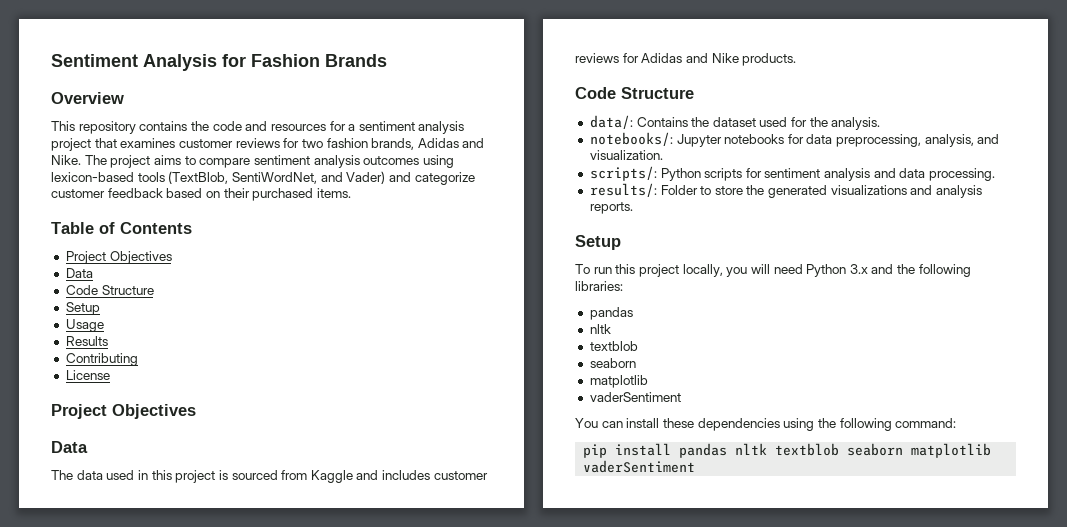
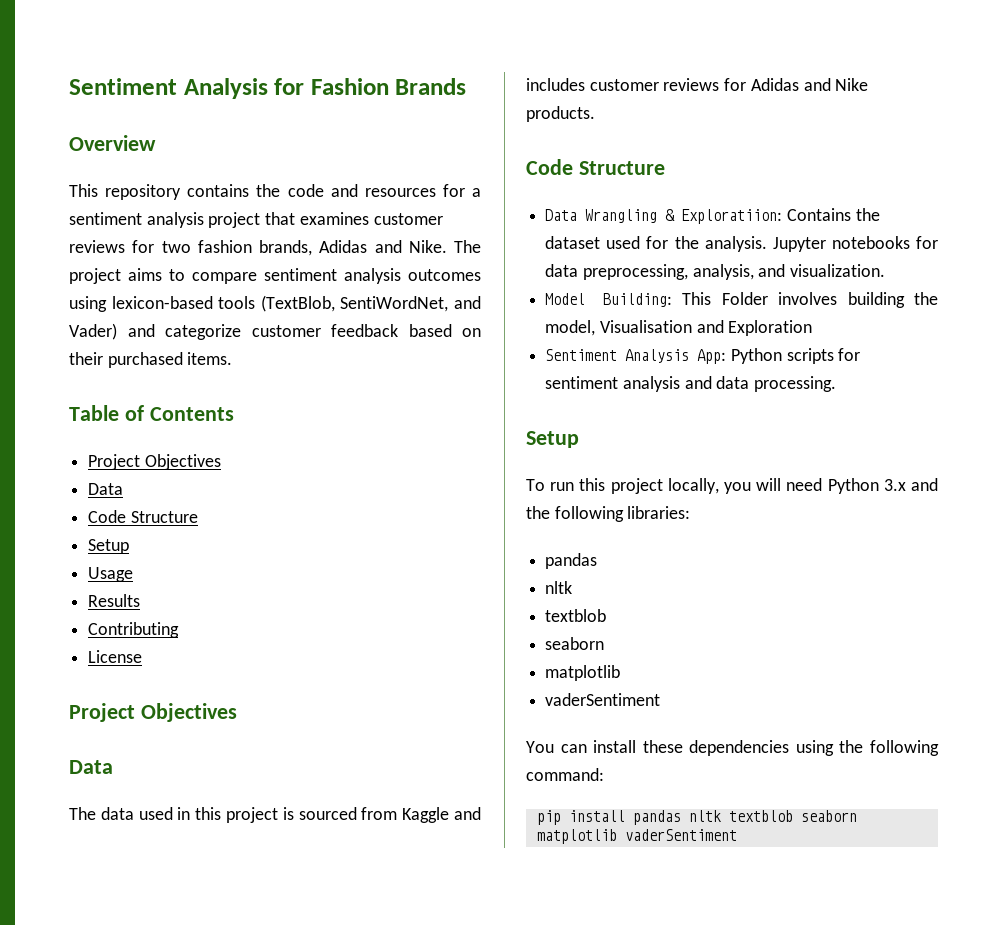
- data/: Contains the dataset used for the analysis.
- notebooks/: Jupyter notebooks for data preprocessing, analysis, and visualization.
+ Data Wrangling & Exploratiion: Contains the dataset used for the analysis. Jupyter notebooks for data preprocessing, analysis, and visualization.
- scripts/: Python scripts for sentiment analysis and data processing.
+ Model Building: This Folder involves building the model, Visualisation and Exploration
+ Sentiment Analysis App: Python scripts for sentiment analysis and data processing.
- results/: Folder to store the generated visualizations and analysis reports.

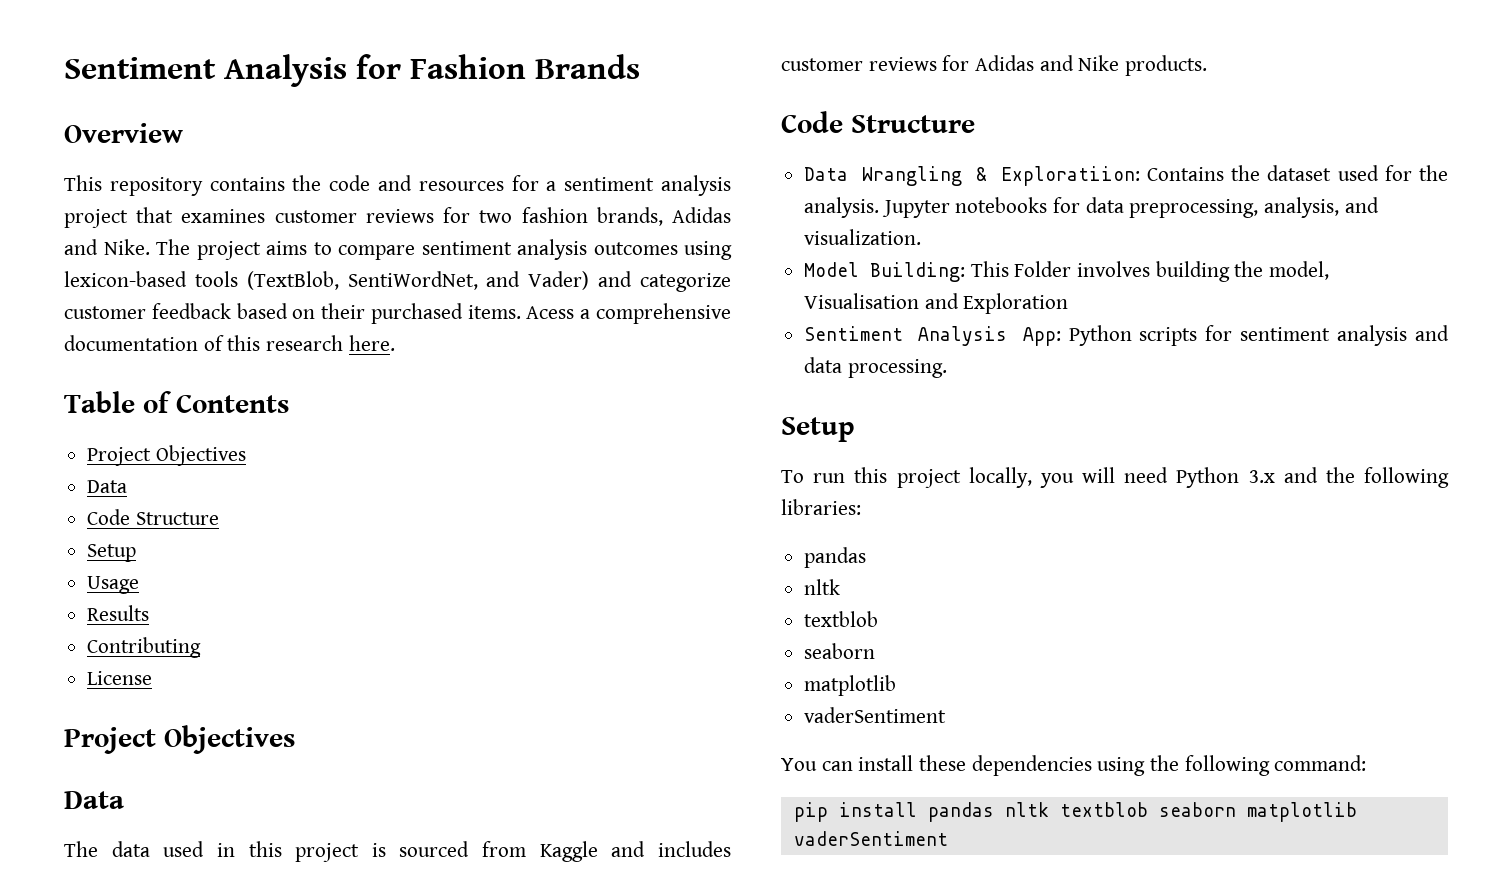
+ Acess a comprehensive documentation of this research here.

